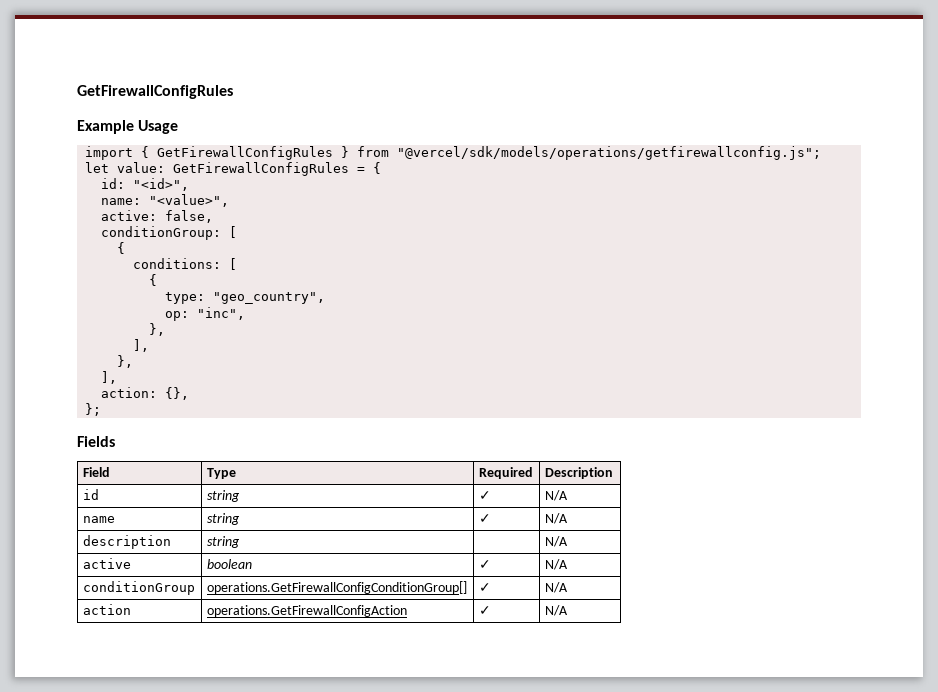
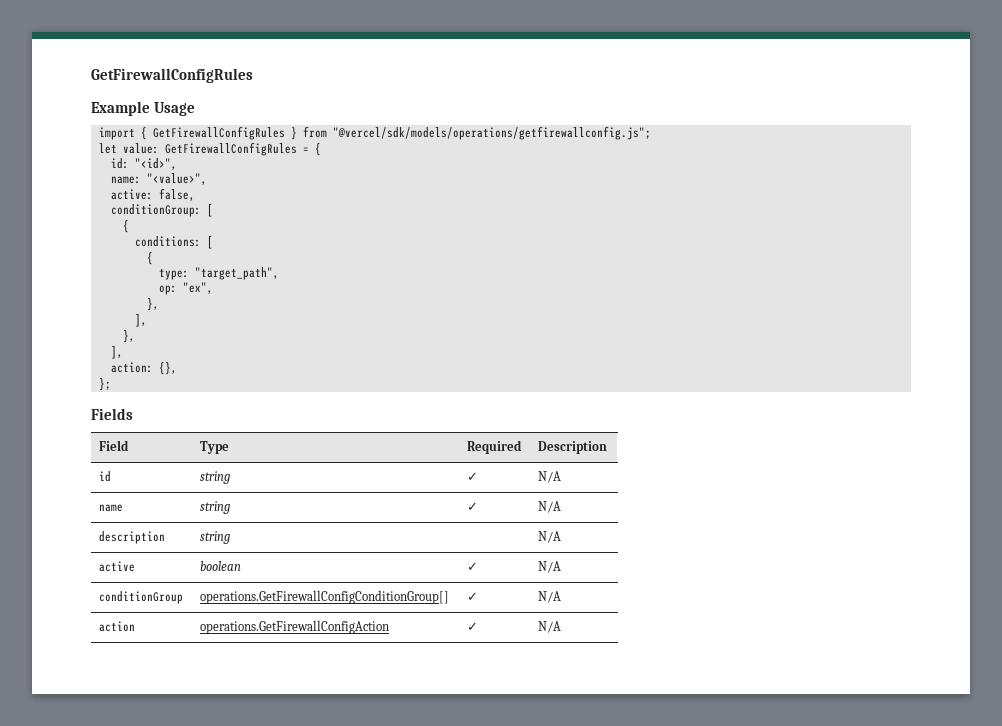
- type: "geo_country",
+ type: "target_path",
- op: "inc",
+ op: "ex",

